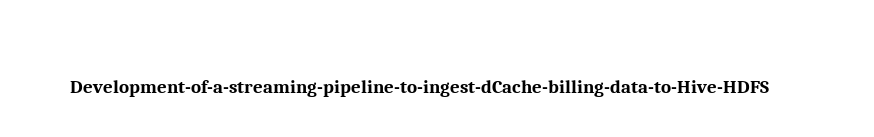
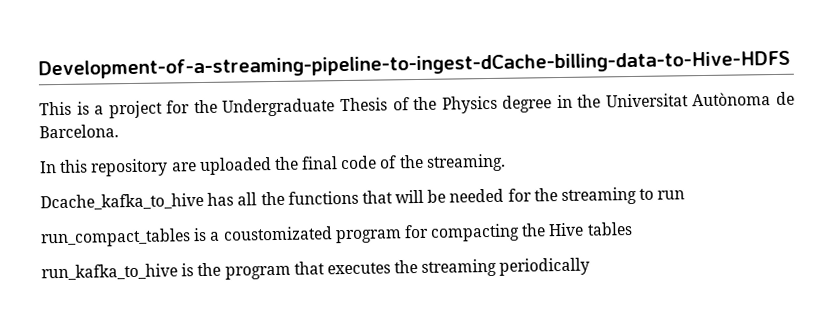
+ This is a project for the Undergraduate Thesis of the Physics degree in the Universitat Autònoma de Barcelona.
+ In this repository are uploaded the final code of the streaming.
+ Dcache_kafka_to_hive has all the functions that will be needed for the streaming to run
+ run_compact_tables is a coustomizated program for compacting the Hive tables
+ run_kafka_to_hive is the program that executes the streaming periodically

